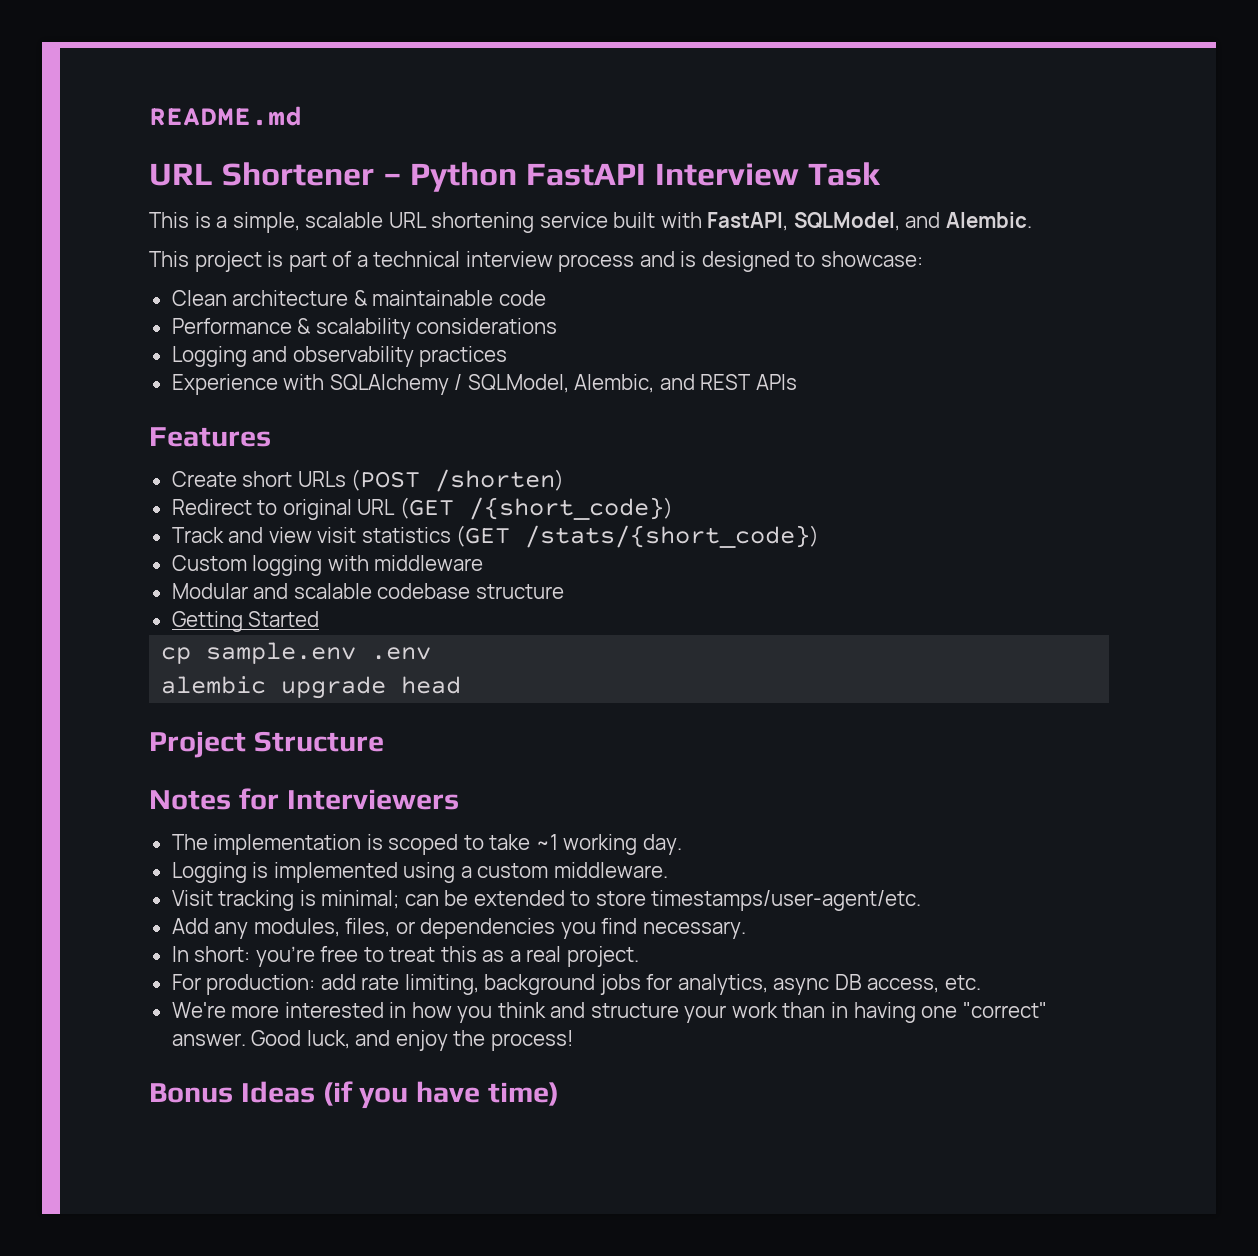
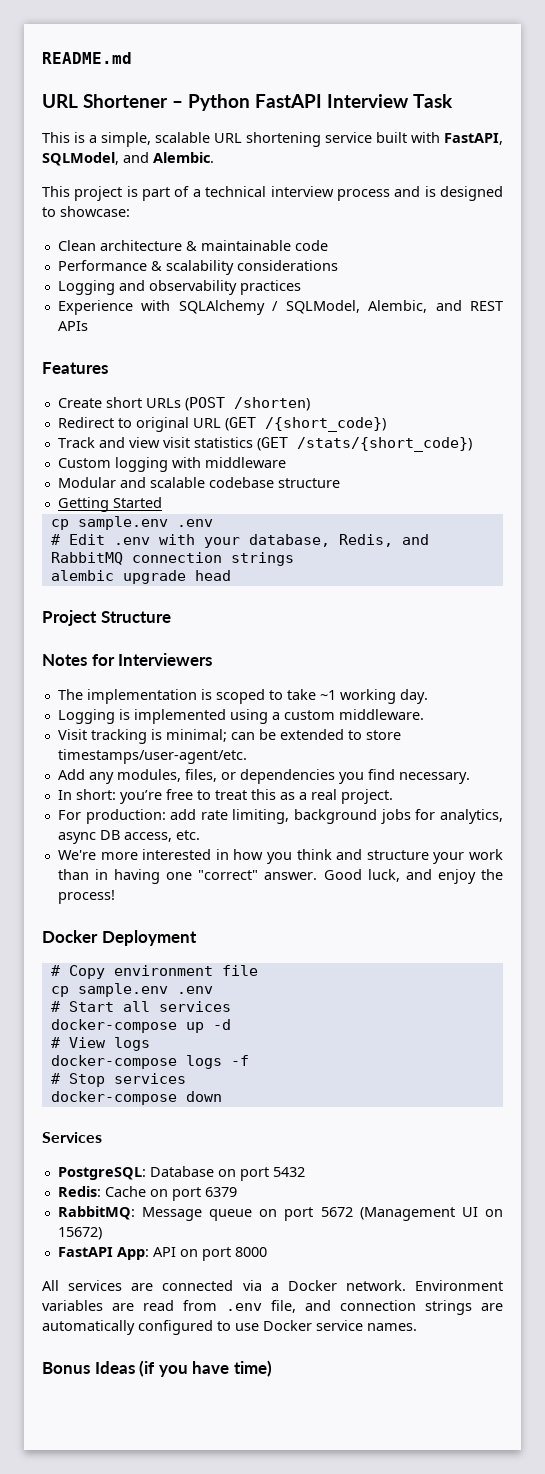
+ # Edit .env with your database, Redis, and RabbitMQ connection strings
+ Docker Deployment
+ # Copy environment file
+ cp sample.env .env
+ # Start all services
+ docker-compose up -d
+ # View logs
+ docker-compose logs -f
+ # Stop services
+ docker-compose down
+ Services
+ PostgreSQL: Database on port 5432
+ Redis: Cache on port 6379
+ RabbitMQ: Message queue on port 5672 (Management UI on 15672)
+ FastAPI App: API on port 8000
+ All services are connected via a Docker network. Environment variables are read from .env file, and connection strings are automatically configured to use Docker service names.

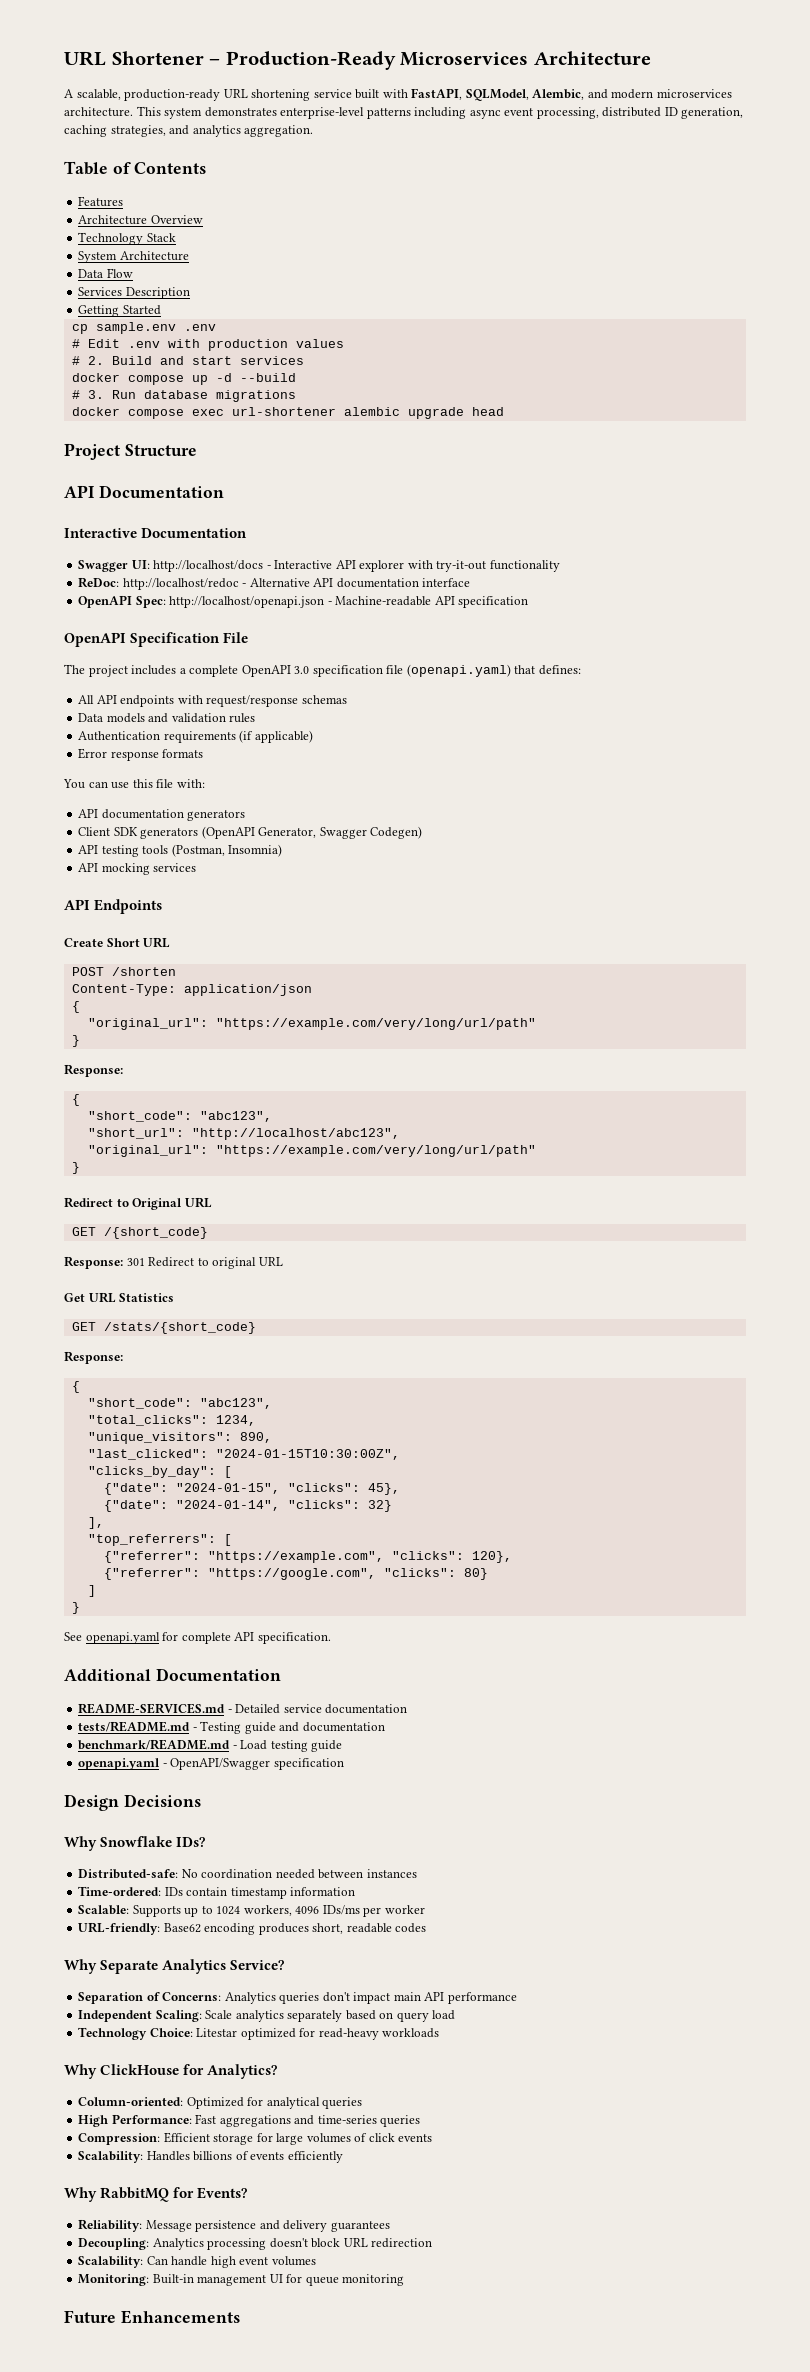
- README.md
- URL Shortener – Python FastAPI Interview Task
- This is a simple, scalable URL shortening service built with FastAPI, SQLModel, and Alembic.
- This project is part of a technical interview process and is designed to showcase:
- Clean architecture & maintainable code
- Performance & scalability considerations
- Logging and observability practices
- Experience with SQLAlchemy / SQLModel, Alembic, and REST APIs
+ URL Shortener – Production-Ready Microservices Architecture
+ A scalable, production-ready URL shortening service built with FastAPI, SQLModel, Alembic, and modern microservices architecture. This system demonstrates enterprise-level patterns including async event processing, distributed ID generation, caching strategies, and analytics aggregation.
+ Table of Contents
  Features
- Create short URLs (POST /shorten)
- Redirect to original URL (GET /{short_code})
- Track and view visit statistics (GET /stats/{short_code})
- Custom logging with middleware
- Modular and scalable codebase structure
+ Architecture Overview
+ Technology Stack
+ System Architecture
+ Data Flow
+ Services Description
- # Edit .env with your database, Redis, and RabbitMQ connection strings
- alembic upgrade head
+ # Edit .env with production values
+ # 2. Build and start services
+ docker compose up -d --build
+ # 3. Run database migrations
+ docker compose exec url-shortener alembic upgrade head
- Notes for Interviewers
- The implementation is scoped to take ~1 working day.
- Logging is implemented using a custom middleware.
- Visit tracking is minimal; can be extended to store timestamps/user-agent/etc.
- Add any modules, files, or dependencies you find necessary.
- In short: you’re free to treat this as a real project.
- For production: add rate limiting, background jobs for analytics, async DB access, etc.
- We're more interested in how you think and structure your work than in having one "correct" answer. Good luck, and enjoy the process!
- Docker Deployment
- # Copy environment file
- cp sample.env .env
- # Start all services
- docker-compose up -d
- # View logs
- docker-compose logs -f
- # Stop services
- docker-compose down
- Services
- PostgreSQL: Database on port 5432
- Redis: Cache on port 6379
- RabbitMQ: Message queue on port 5672 (Management UI on 15672)
- FastAPI App: API on port 8000
- All services are connected via a Docker network. Environment variables are read from .env file, and connection strings are automatically configured to use Docker service names.
- Bonus Ideas (if you have time)
+ API Documentation
+ Interactive Documentation
+ Swagger UI: http://localhost/docs - Interactive API explorer with try-it-out functionality
+ ReDoc: http://localhost/redoc - Alternative API documentation interface
+ OpenAPI Spec: http://localhost/openapi.json - Machine-readable API specification
+ OpenAPI Specification File
+ The project includes a complete OpenAPI 3.0 specification file (openapi.yaml) that defines:
+ All API endpoints with request/response schemas
+ Data models and validation rules
+ Authentication requirements (if applicable)
+ Error response formats
+ You can use this file with:
+ API documentation generators
+ Client SDK generators (OpenAPI Generator, Swagger Codegen)
+ API testing tools (Postman, Insomnia)
+ API mocking services
+ API Endpoints
+ Create Short URL
+ POST /shorten
+ Content-Type: application/json
+ {
+ "original_url": "https://example.com/very/long/url/path"
+ }
+ Response:
+ {
+ "short_code": "abc123",
+ "short_url": "http://localhost/abc123",
+ "original_url": "https://example.com/very/long/url/path"
+ }
+ Redirect to Original URL
+ GET /{short_code}
+ Response: 301 Redirect to original URL
+ Get URL Statistics
+ GET /stats/{short_code}
+ Response:
+ {
+ "short_code": "abc123",
+ "total_clicks": 1234,
+ "unique_visitors": 890,
+ "last_clicked": "2024-01-15T10:30:00Z",
+ "clicks_by_day": [
+ {"date": "2024-01-15", "clicks": 45},
+ {"date": "2024-01-14", "clicks": 32}
+ ],
+ "top_referrers": [
+ {"referrer": "https://example.com", "clicks": 120},
+ {"referrer": "https://google.com", "clicks": 80}
+ ]
+ }
+ See openapi.yaml for complete API specification.
+ Additional Documentation
+ README-SERVICES.md - Detailed service documentation
+ tests/README.md - Testing guide and documentation
+ benchmark/README.md - Load testing guide
+ openapi.yaml - OpenAPI/Swagger specification
+ Design Decisions
+ Why Snowflake IDs?
+ Distributed-safe: No coordination needed between instances
+ Time-ordered: IDs contain timestamp information
+ Scalable: Supports up to 1024 workers, 4096 IDs/ms per worker
+ URL-friendly: Base62 encoding produces short, readable codes
+ Why Separate Analytics Service?
+ Separation of Concerns: Analytics queries don't impact main API performance
+ Independent Scaling: Scale analytics separately based on query load
+ Technology Choice: Litestar optimized for read-heavy workloads
+ Why ClickHouse for Analytics?
+ Column-oriented: Optimized for analytical queries
+ High Performance: Fast aggregations and time-series queries
+ Compression: Efficient storage for large volumes of click events
+ Scalability: Handles billions of events efficiently
+ Why RabbitMQ for Events?
+ Reliability: Message persistence and delivery guarantees
+ Decoupling: Analytics processing doesn't block URL redirection
+ Scalability: Can handle high event volumes
+ Monitoring: Built-in management UI for queue monitoring
+ Future Enhancements

